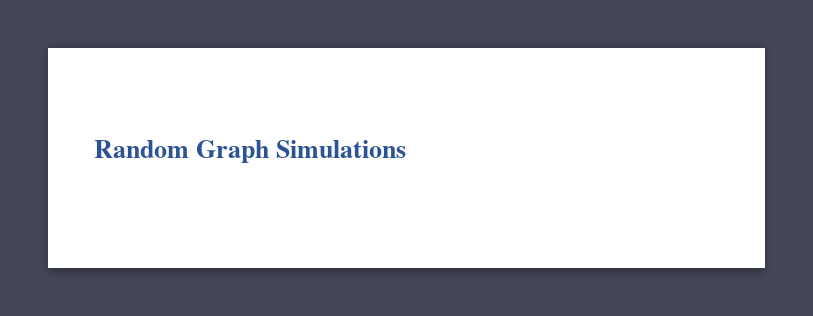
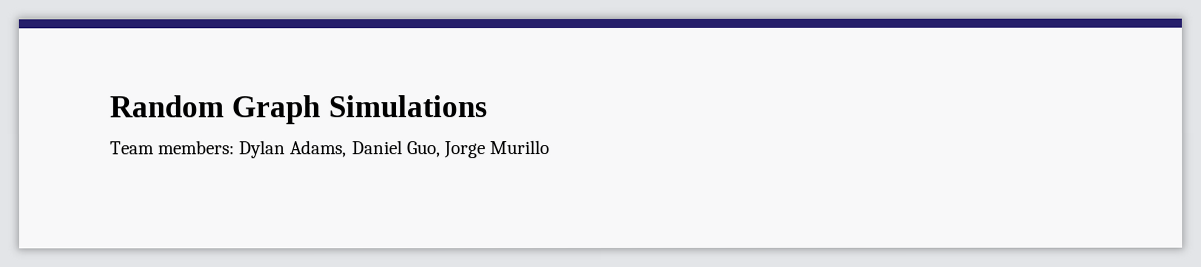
+ Team members: Dylan Adams, Daniel Guo, Jorge Murillo

